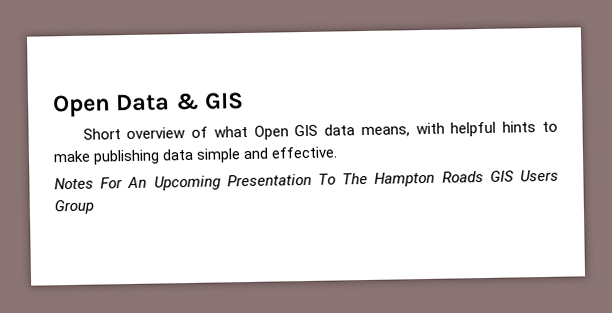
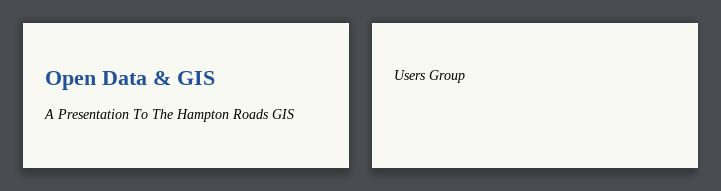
- Short overview of what Open GIS data means, with helpful hints to make publishing data simple and effective.
- Notes For An Upcoming Presentation To The Hampton Roads GIS Users Group
+ A Presentation To The Hampton Roads GIS Users Group

